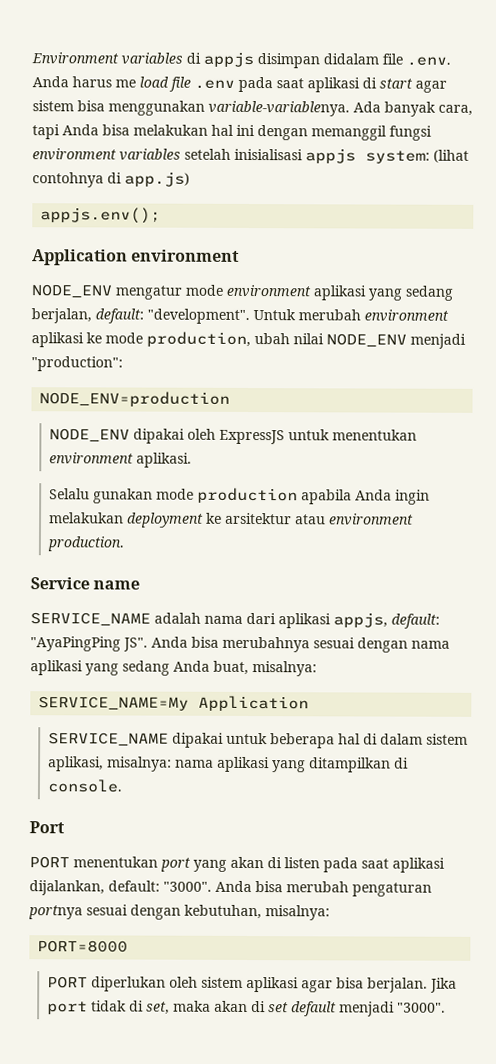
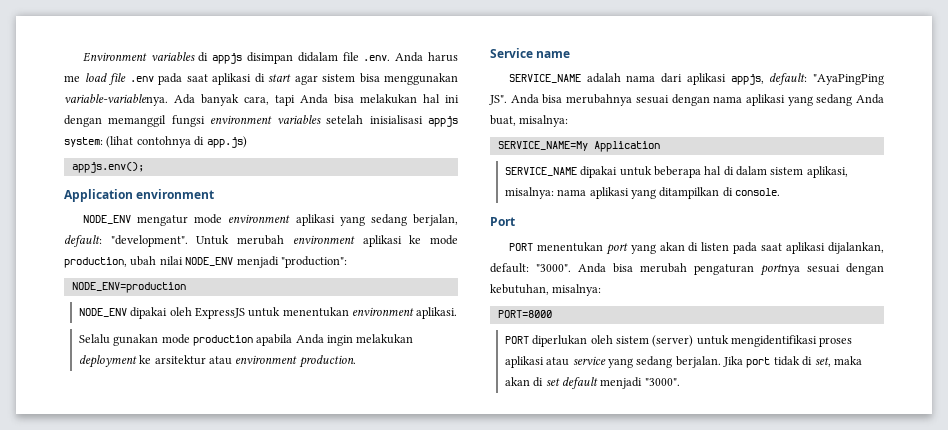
- PORT diperlukan oleh sistem aplikasi agar bisa berjalan.
+ PORT diperlukan oleh sistem (server) untuk mengidentifikasi proses aplikasi atau service yang sedang berjalan.

